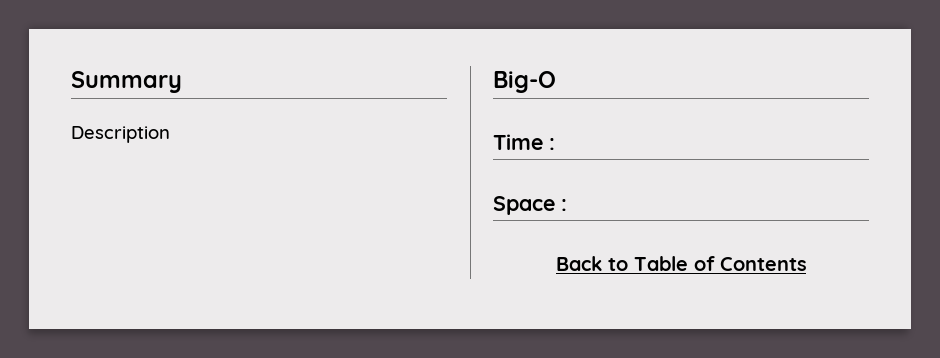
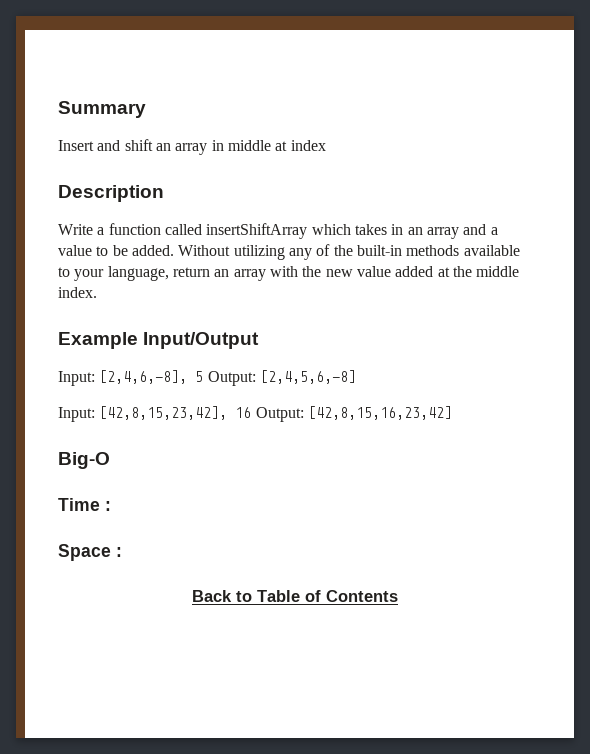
+ Insert and shift an array in middle at index
  Description
+ Write a function called insertShiftArray which takes in an array and a value to be added. Without utilizing any of the built-in methods available to your language, return an array with the new value added at the middle index.
+ Example Input/Output
+ Input: [2,4,6,-8], 5 Output: [2,4,5,6,-8]
+ Input: [42,8,15,23,42], 16 Output: [42,8,15,16,23,42]

